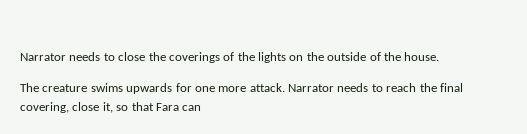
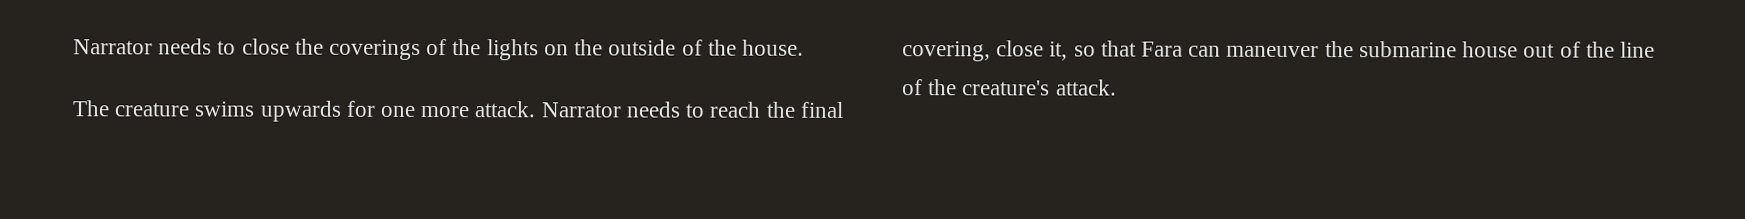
- Narrator needs to reach the final covering, close it, so that Fara can
+ Narrator needs to reach the final covering, close it, so that Fara can maneuver the submarine house out of the line of the creature's attack.

